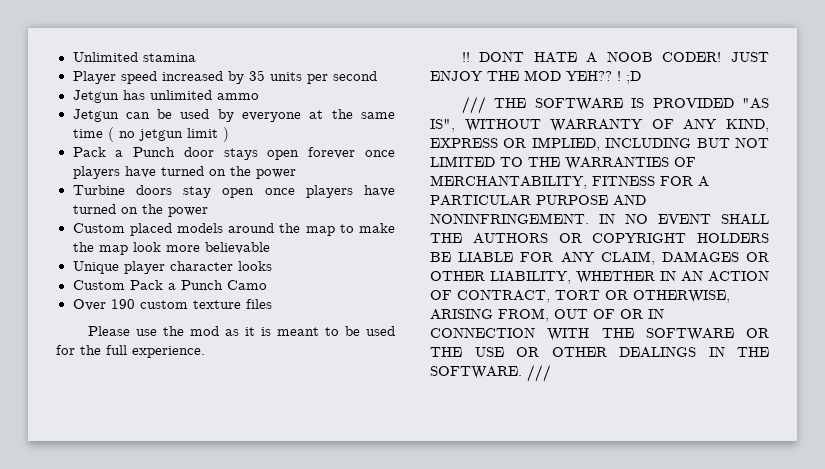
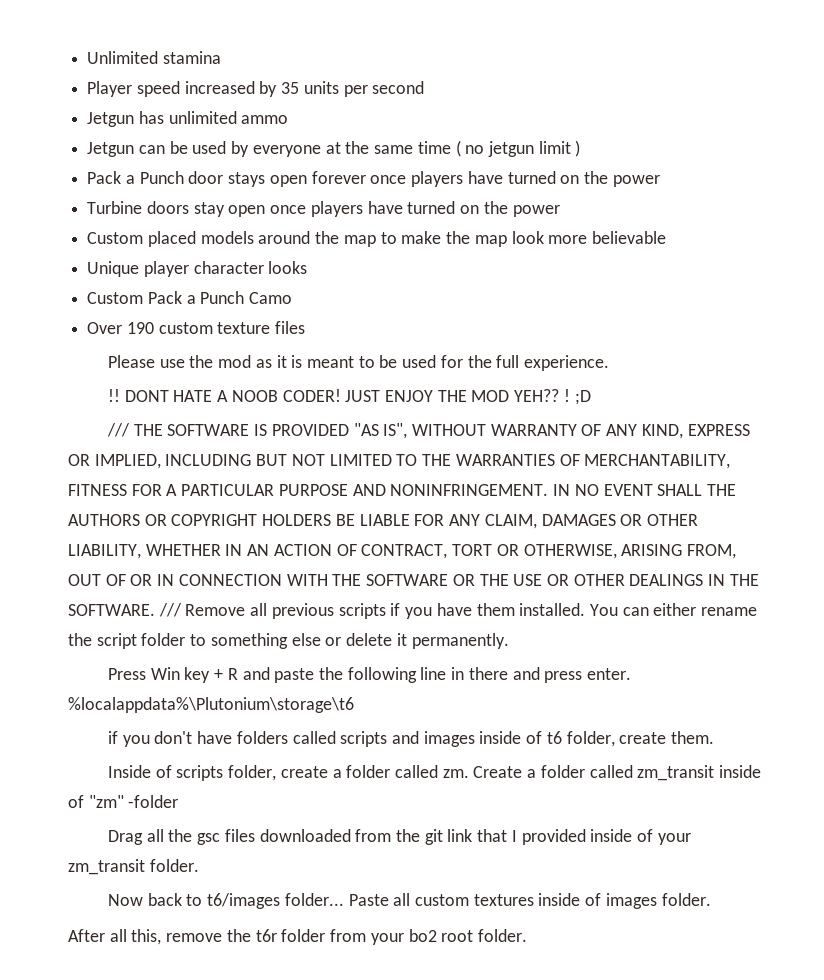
- IN NO EVENT SHALL THE AUTHORS OR COPYRIGHT HOLDERS BE LIABLE FOR ANY CLAIM, DAMAGES OR OTHER LIABILITY, WHETHER IN AN ACTION OF CONTRACT, TORT OR OTHERWISE, ARISING FROM, OUT OF OR IN CONNECTION WITH THE SOFTWARE OR THE USE OR OTHER DEALINGS IN THE SOFTWARE. ///
+ IN NO EVENT SHALL THE AUTHORS OR COPYRIGHT HOLDERS BE LIABLE FOR ANY CLAIM, DAMAGES OR OTHER LIABILITY, WHETHER IN AN ACTION OF CONTRACT, TORT OR OTHERWISE, ARISING FROM, OUT OF OR IN CONNECTION WITH THE SOFTWARE OR THE USE OR OTHER DEALINGS IN THE SOFTWARE. /// Remove all previous scripts if you have them installed. You can either rename the script folder to something else or delete it permanently.
+ Press Win key + R and paste the following line in there and press enter. %localappdata%\Plutonium\storage\t6
+ if you don't have folders called scripts and images inside of t6 folder, create them.
+ Inside of scripts folder, create a folder called zm. Create a folder called zm_transit inside of "zm" -folder
+ Drag all the gsc files downloaded from the git link that I provided inside of your zm_transit folder.
+ Now back to t6/images folder... Paste all custom textures inside of images folder.
+ After all this, remove the t6r folder from your bo2 root folder.

